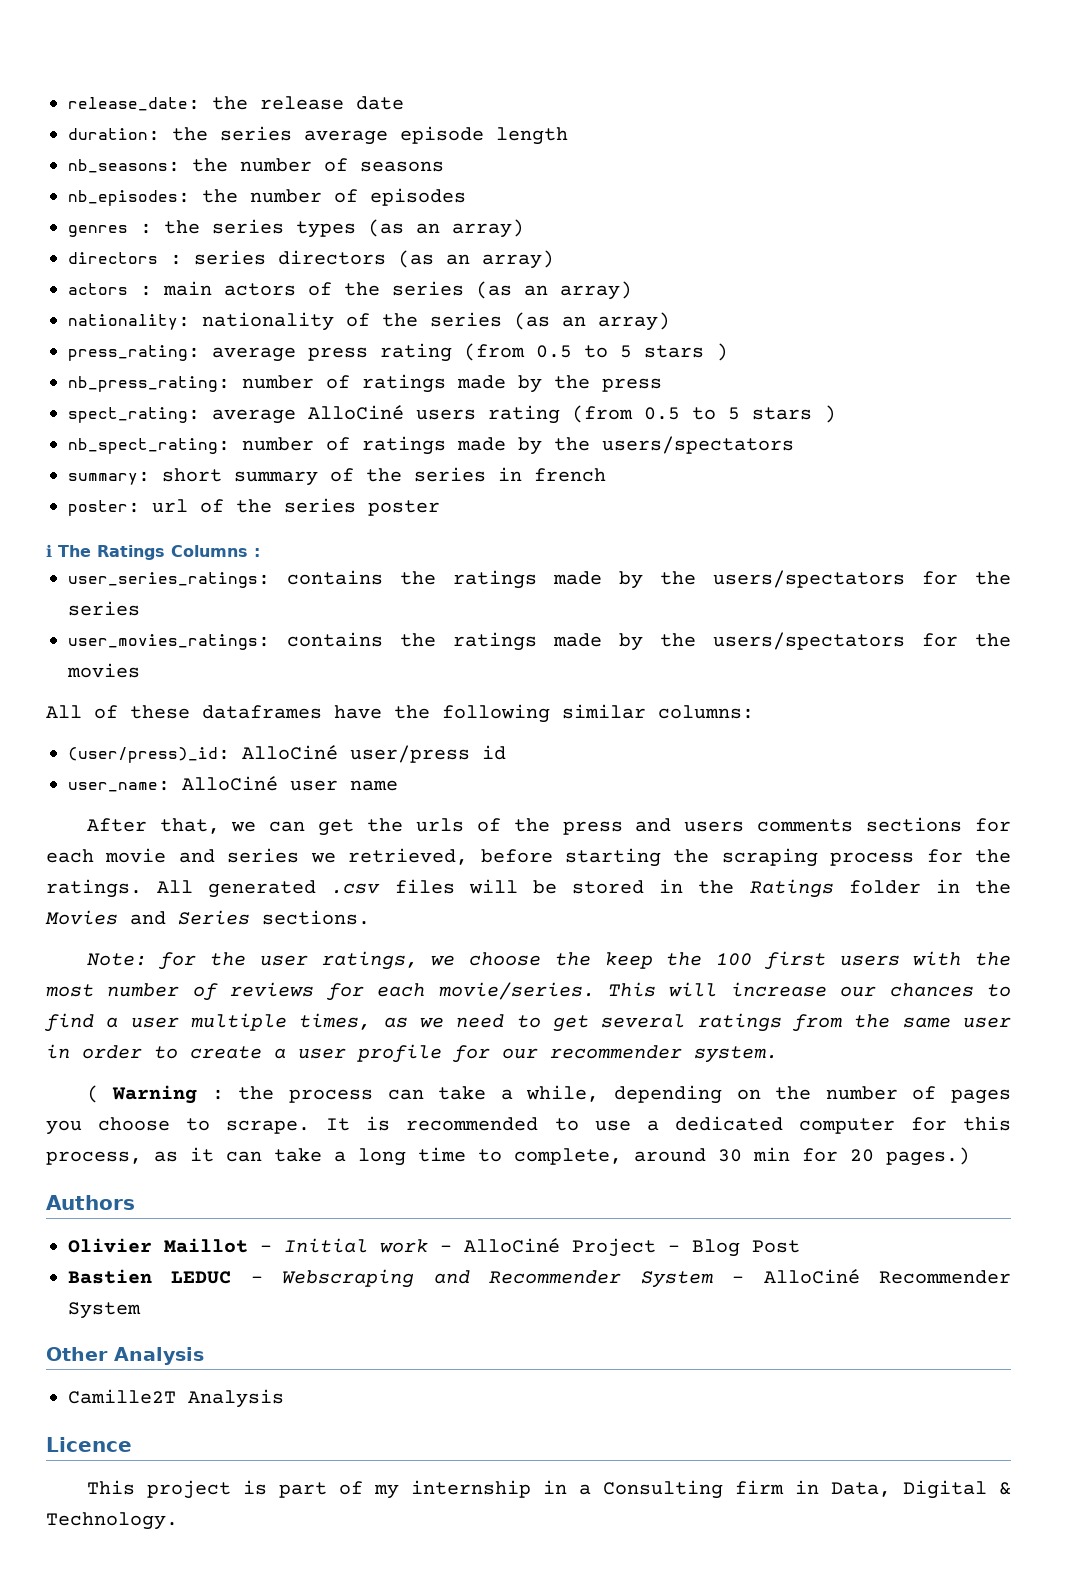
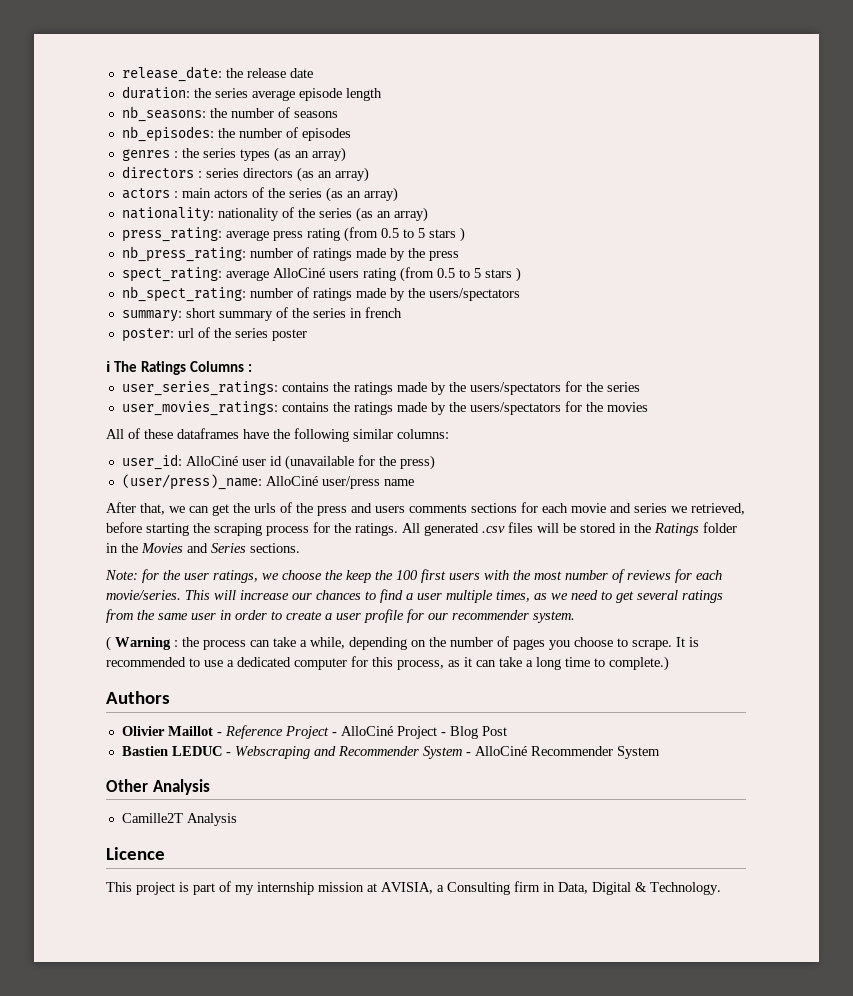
- (user/press)_id: AlloCiné user/press id
- user_name: AlloCiné user name
+ user_id: AlloCiné user id (unavailable for the press)
+ (user/press)_name: AlloCiné user/press name
- It is recommended to use a dedicated computer for this process, as it can take a long time to complete, around 30 min for 20 pages.)
+ It is recommended to use a dedicated computer for this process, as it can take a long time to complete.)
- Olivier Maillot - Initial work - AlloCiné Project - Blog Post
+ Olivier Maillot - Reference Project - AlloCiné Project - Blog Post
- This project is part of my internship in a Consulting firm in Data, Digital & Technology.
+ This project is part of my internship mission at AVISIA, a Consulting firm in Data, Digital & Technology.

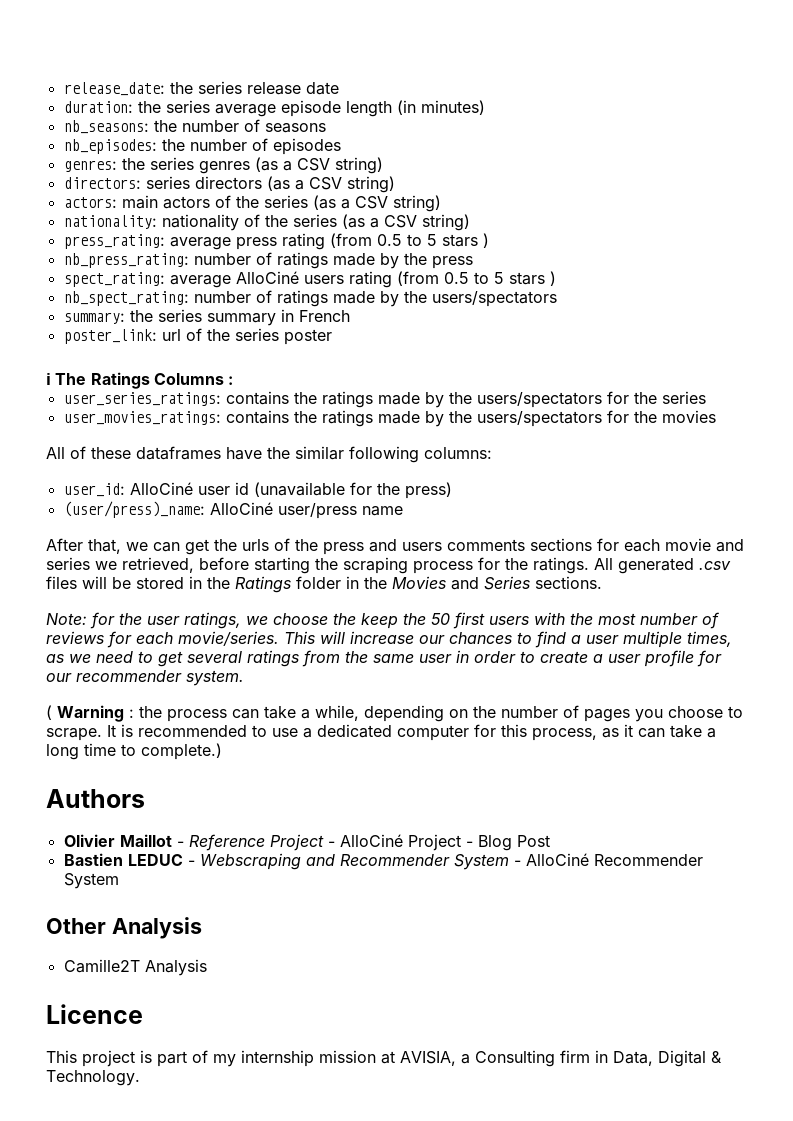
- release_date: the release date
+ release_date: the series release date
- duration: the series average episode length
+ duration: the series average episode length (in minutes)
- genres : the series types (as an array)
- directors : series directors (as an array)
- actors : main actors of the series (as an array)
+ genres: the series genres (as a CSV string)
+ directors: series directors (as a CSV string)
+ actors: main actors of the series (as a CSV string)
- nationality: nationality of the series (as an array)
+ nationality: nationality of the series (as a CSV string)
- summary: short summary of the series in french
- poster: url of the series poster
+ summary: the series summary in French
+ poster_link: url of the series poster
- All of these dataframes have the following similar columns:
+ All of these dataframes have the similar following columns:
- Note: for the user ratings, we choose the keep the 100 first users with the most number of reviews for each movie/series.
+ Note: for the user ratings, we choose the keep the 50 first users with the most number of reviews for each movie/series.

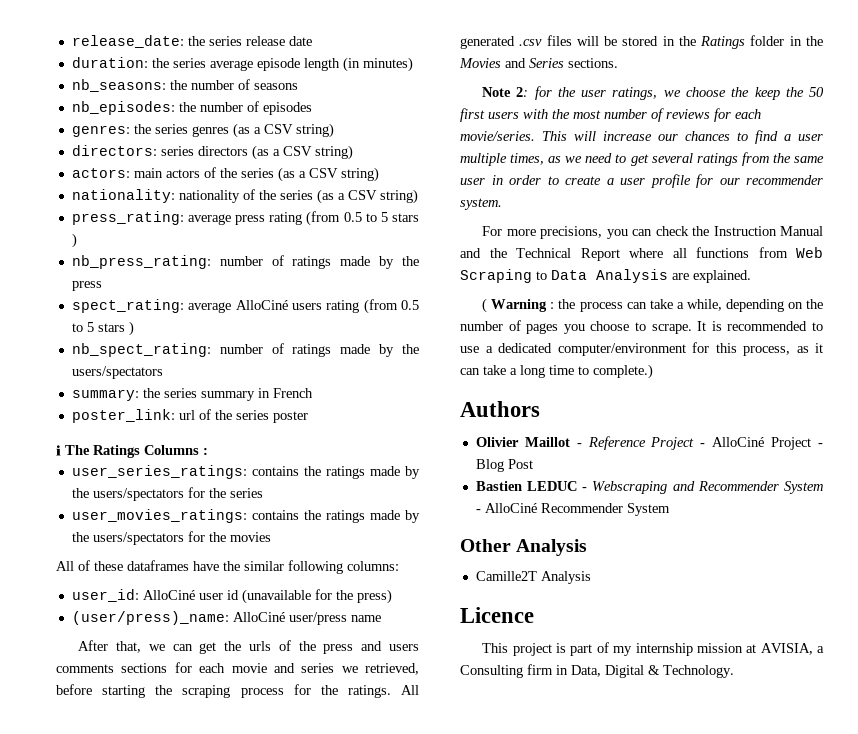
- Note: for the user ratings, we choose the keep the 50 first users with the most number of reviews for each movie/series.
+ Note 2: for the user ratings, we choose the keep the 50 first users with the most number of reviews for each movie/series.
+ For more precisions, you can check the Instruction Manual and the Technical Report where all functions from Web Scraping to Data Analysis are explained.
- It is recommended to use a dedicated computer for this process, as it can take a long time to complete.)
+ It is recommended to use a dedicated computer/environment for this process, as it can take a long time to complete.)

